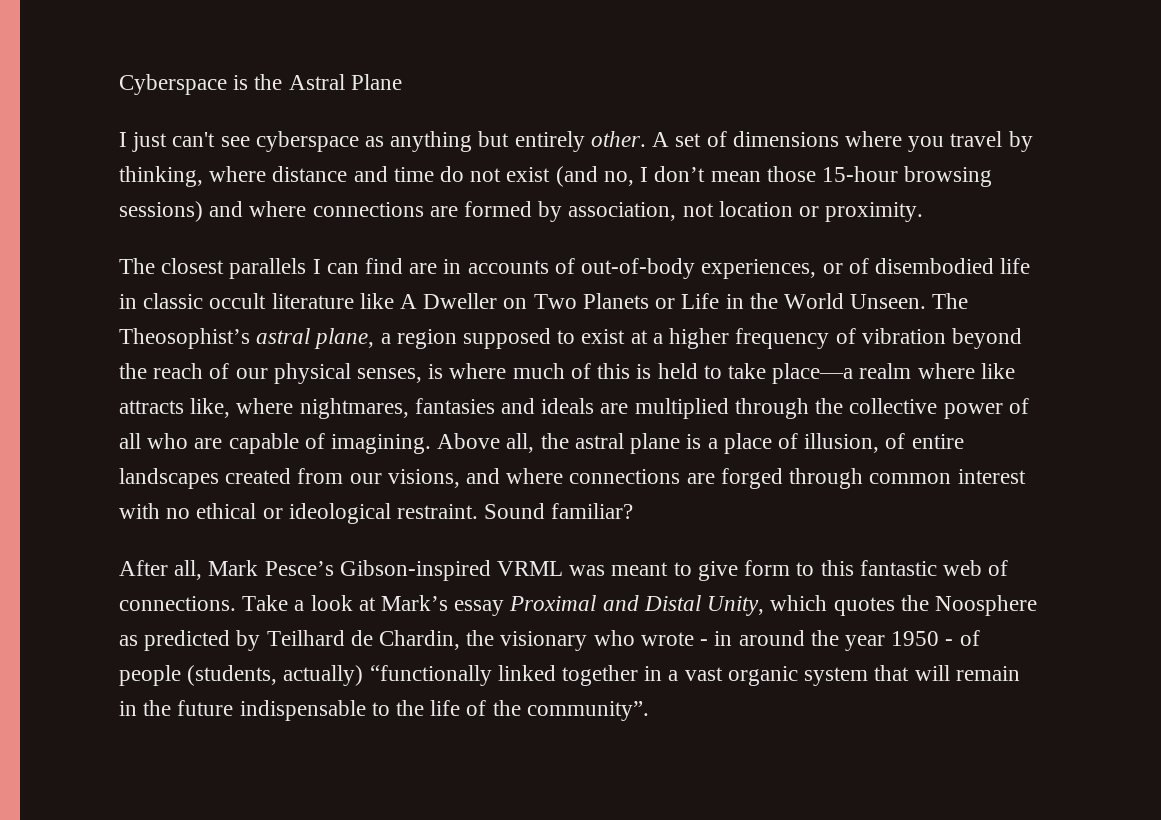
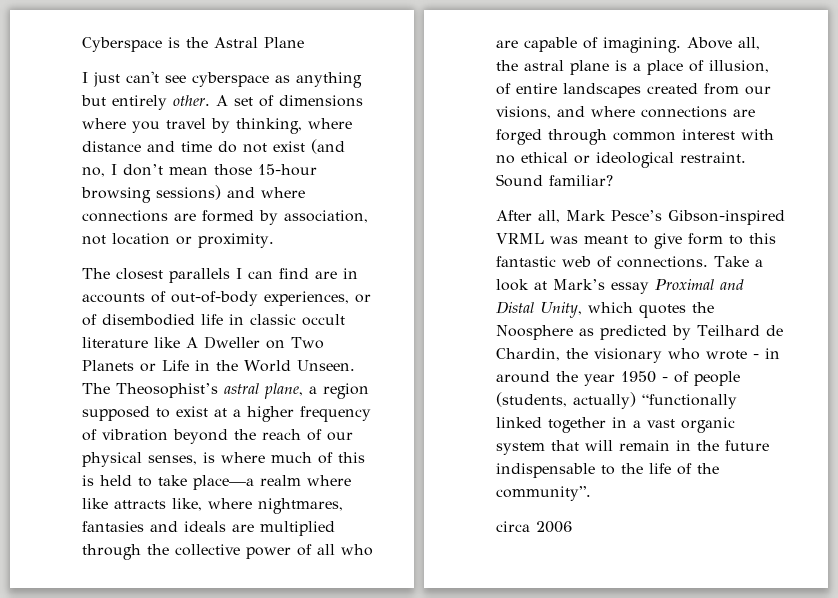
+ circa 2006

